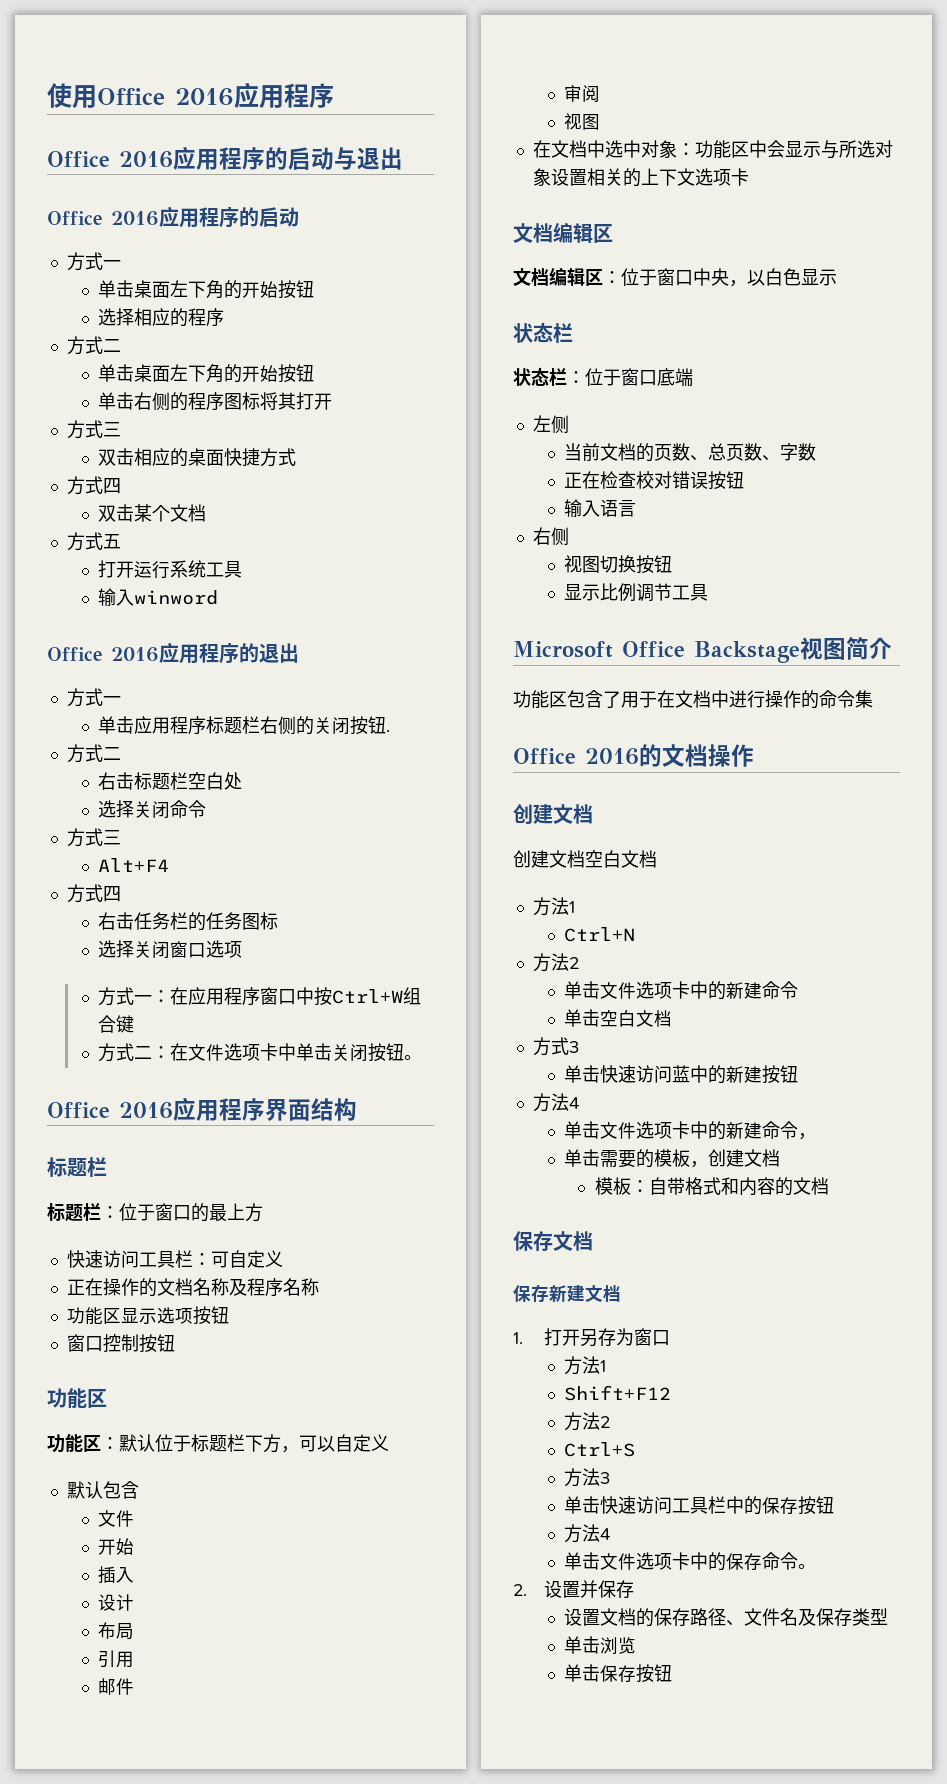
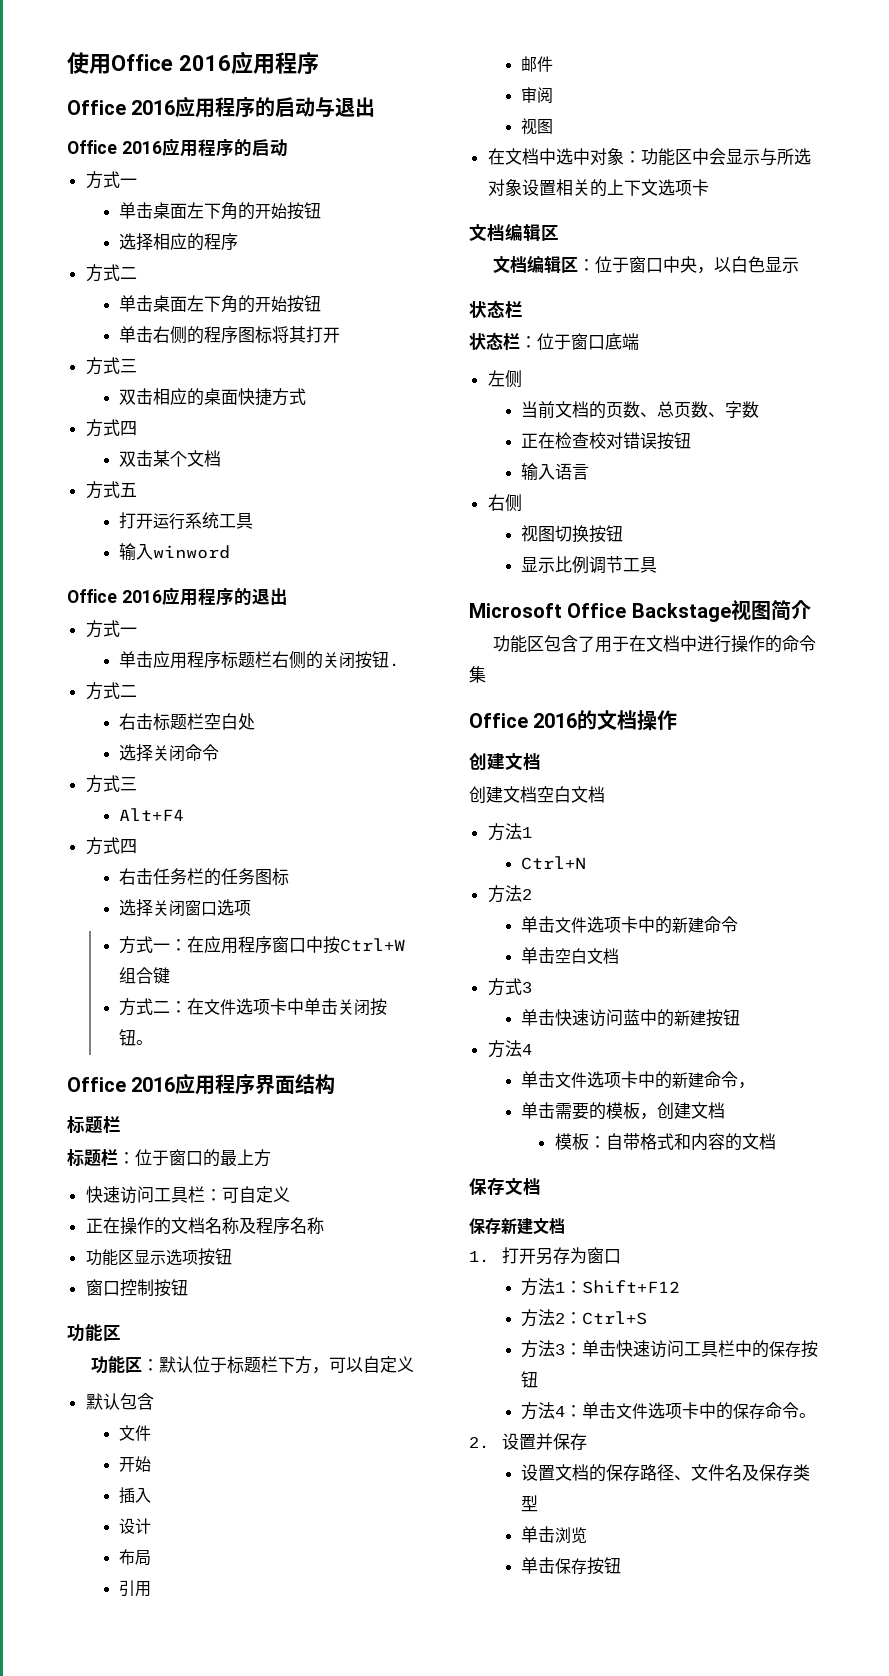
  1.打开另存为窗口
- 方法1
- Shift+F12
- 方法2
- Ctrl+S
+ 方法1：Shift+F12
+ 方法2：Ctrl+S
- 方法3
- 单击快速访问工具栏中的保存按钮
- 方法4
- 单击文件选项卡中的保存命令。
+ 方法3：单击快速访问工具栏中的保存按钮
+ 方法4：单击文件选项卡中的保存命令。

